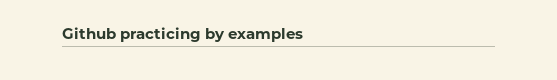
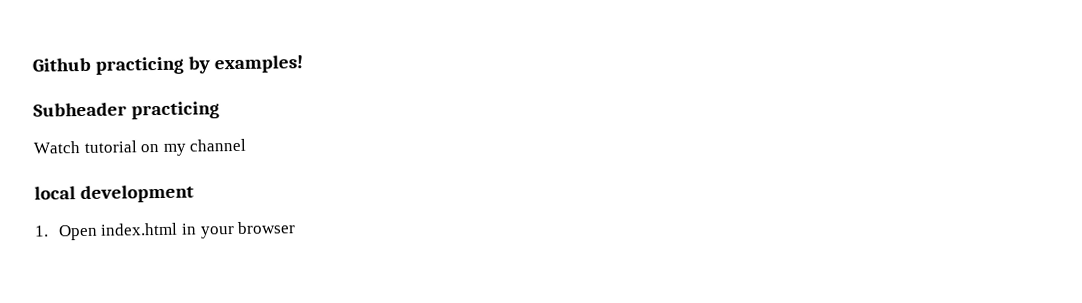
- Github practicing by examples
+ Github practicing by examples!
+ Subheader practicing
+ Watch tutorial on my channel
+ local development
+ 1. Open index.html in your browser

